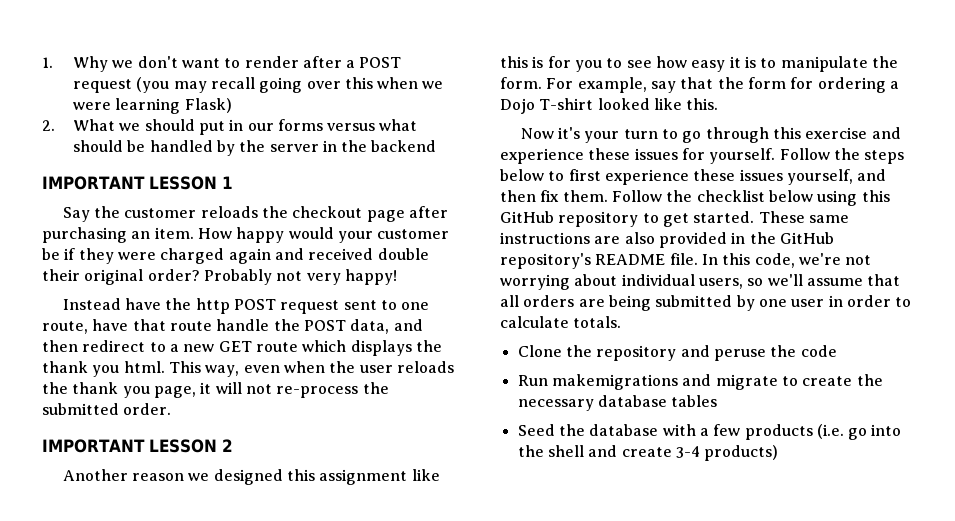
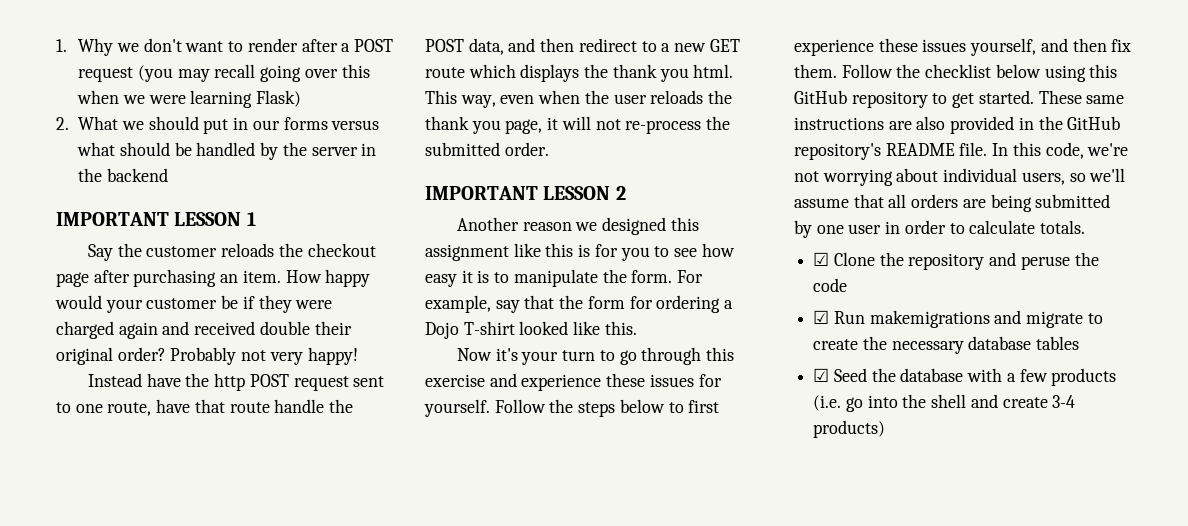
- Clone the repository and peruse the code
+ ☑ Clone the repository and peruse the code
- Run makemigrations and migrate to create the necessary database tables
+ ☑ Run makemigrations and migrate to create the necessary database tables
- Seed the database with a few products (i.e. go into the shell and create 3-4 products)
+ ☑ Seed the database with a few products (i.e. go into the shell and create 3-4 products)

